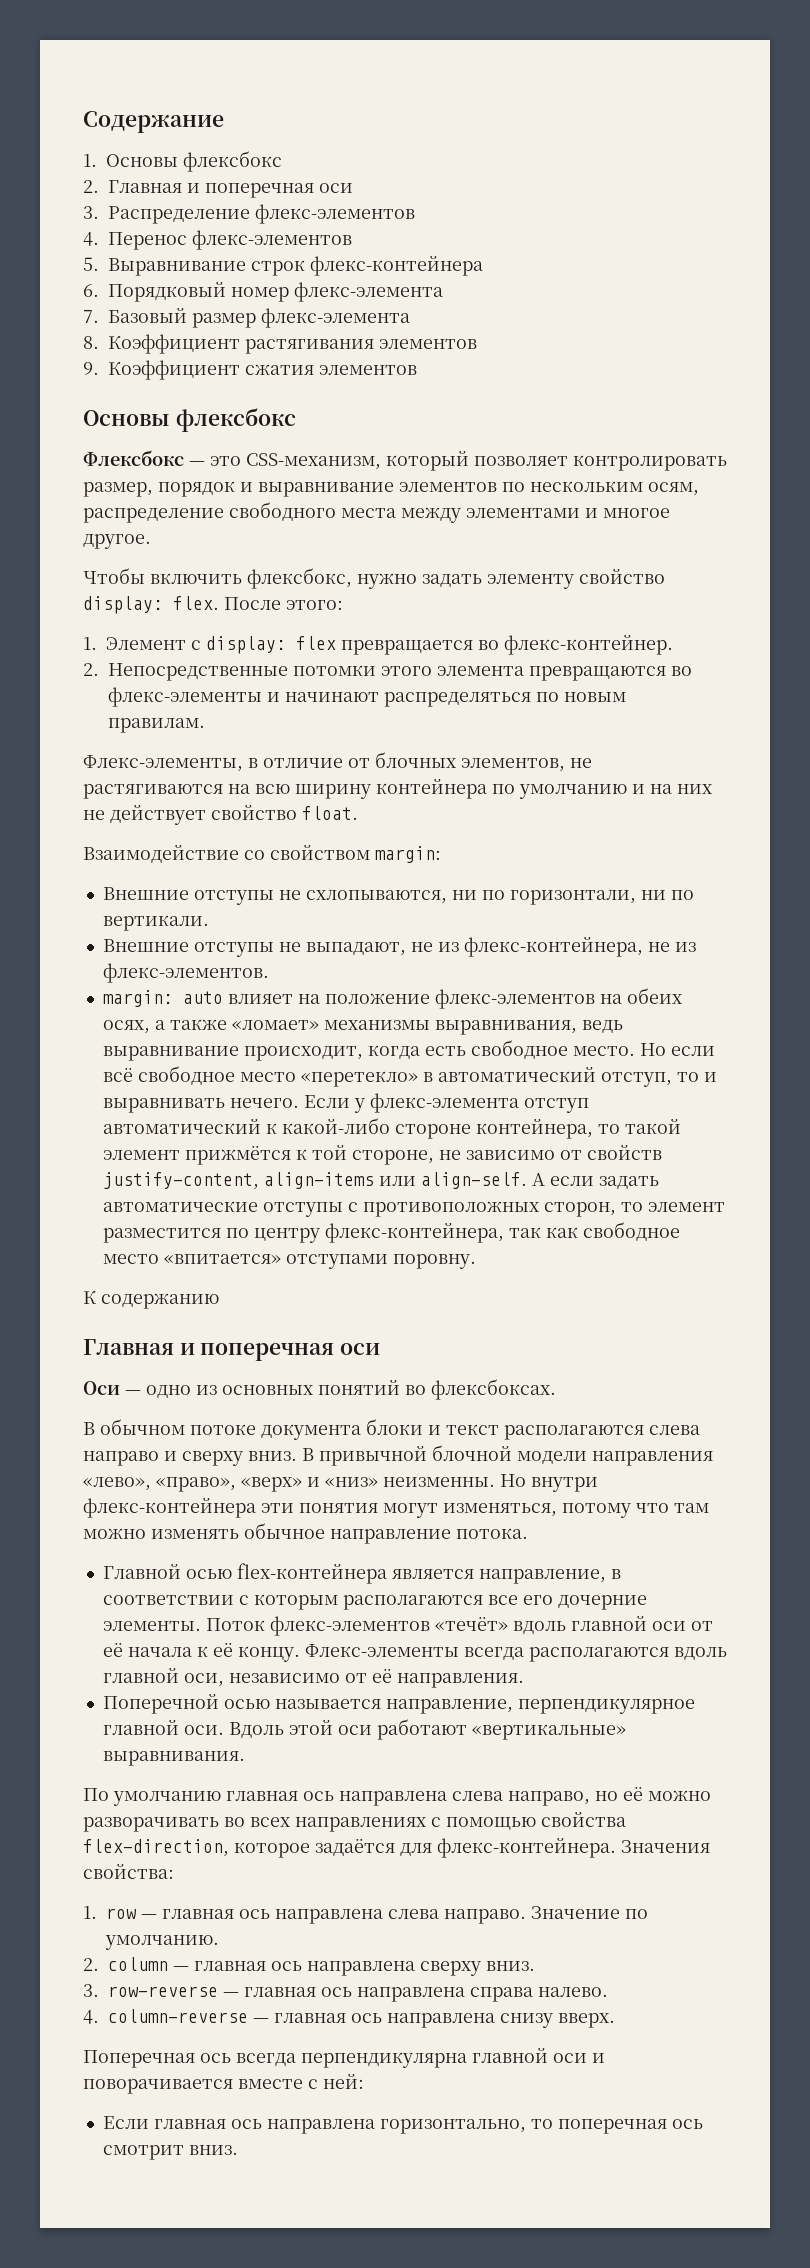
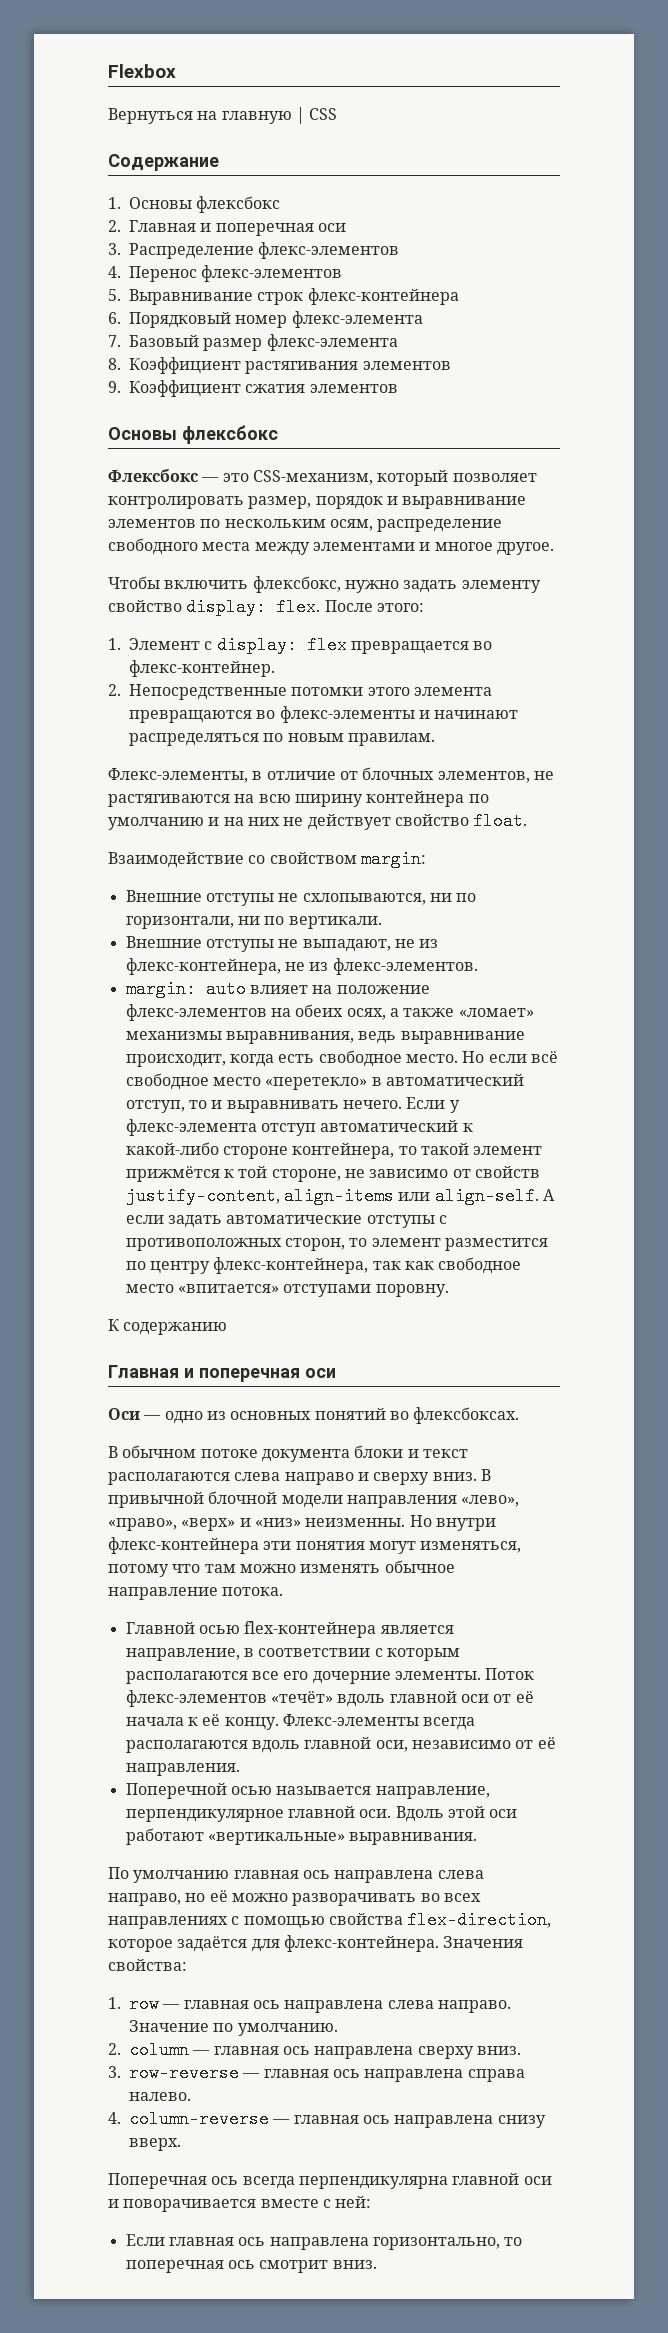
+ Flexbox
+ Вернуться на главную | CSS

